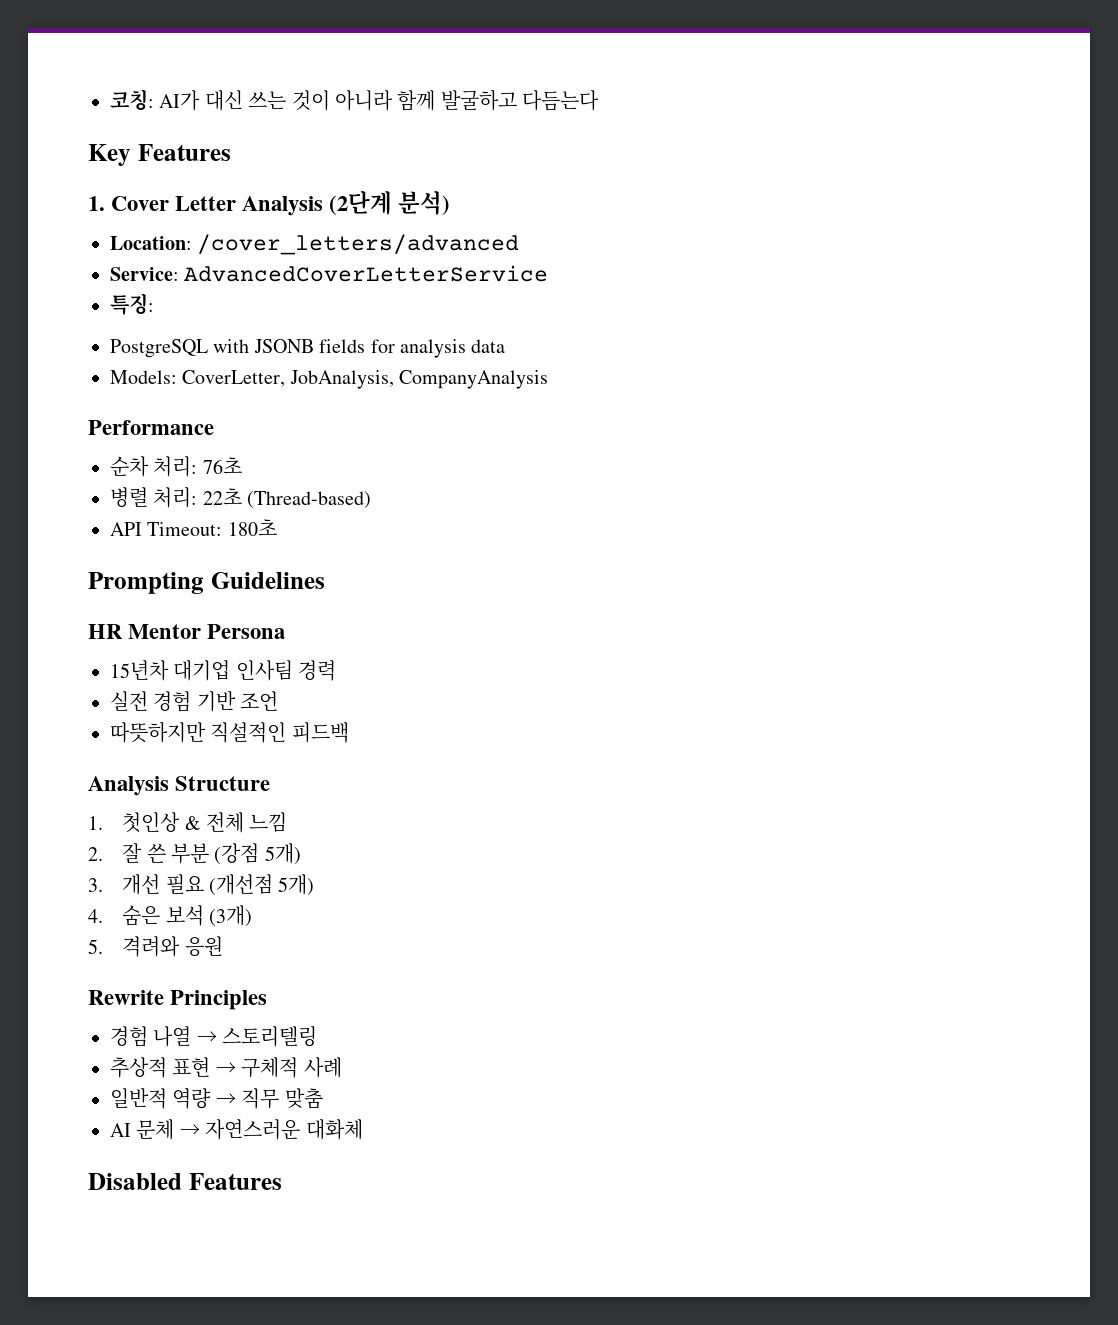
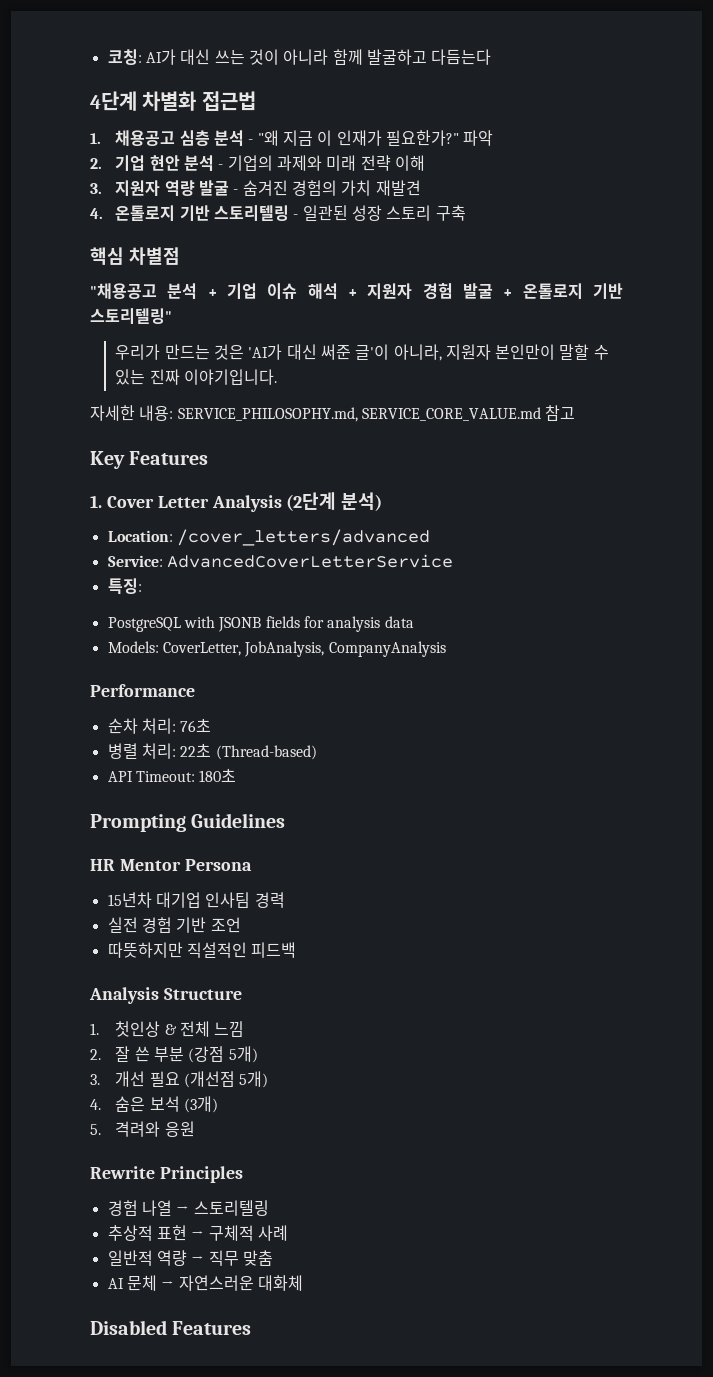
+ 4단계 차별화 접근법
+ 1. 채용공고 심층 분석 - "왜 지금 이 인재가 필요한가?" 파악
+ 2. 기업 현안 분석 - 기업의 과제와 미래 전략 이해
+ 3. 지원자 역량 발굴 - 숨겨진 경험의 가치 재발견
+ 4. 온톨로지 기반 스토리텔링 - 일관된 성장 스토리 구축
+ 핵심 차별점
+ "채용공고 분석 + 기업 이슈 해석 + 지원자 경험 발굴 + 온톨로지 기반 스토리텔링"
+ 우리가 만드는 것은 'AI가 대신 써준 글'이 아니라, 지원자 본인만이 말할 수 있는 진짜 이야기입니다.
+ 자세한 내용: SERVICE_PHILOSOPHY.md, SERVICE_CORE_VALUE.md 참고

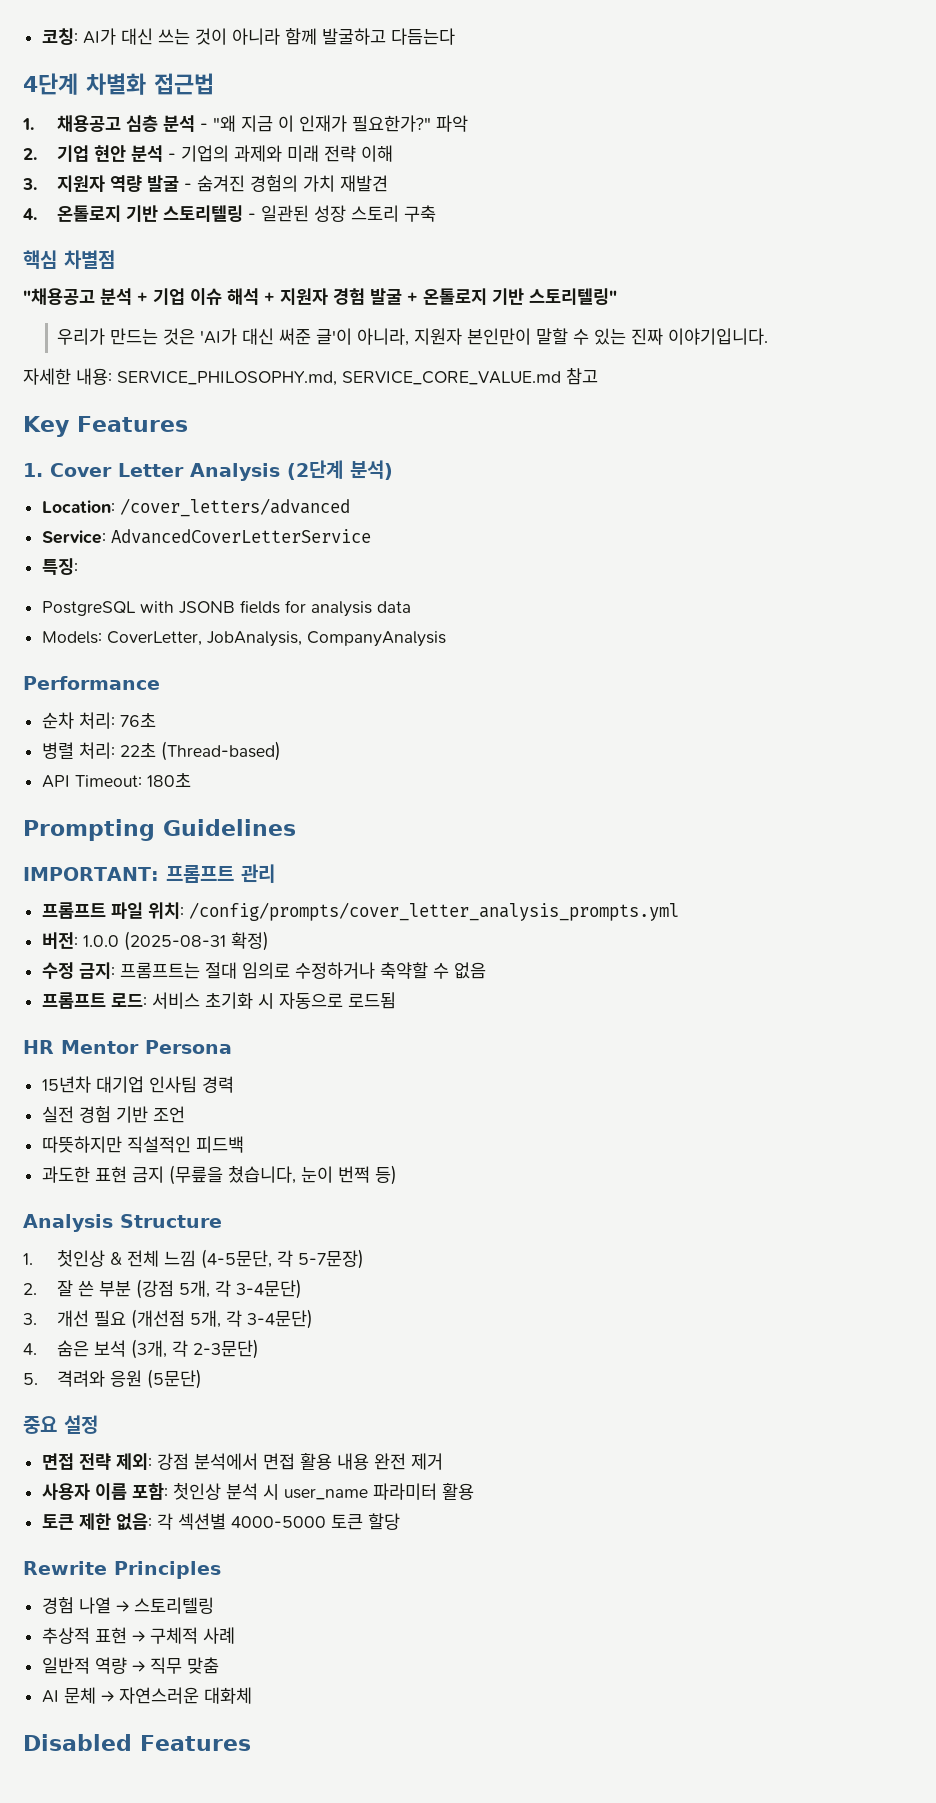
+ IMPORTANT: 프롬프트 관리
+ 프롬프트 파일 위치: /config/prompts/cover_letter_analysis_prompts.yml
+ 버전: 1.0.0 (2025-08-31 확정)
+ 수정 금지: 프롬프트는 절대 임의로 수정하거나 축약할 수 없음
+ 프롬프트 로드: 서비스 초기화 시 자동으로 로드됨
+ 과도한 표현 금지 (무릎을 쳤습니다, 눈이 번쩍 등)
- 1. 첫인상 & 전체 느낌
+ 1. 첫인상 & 전체 느낌 (4-5문단, 각 5-7문장)
- 2. 잘 쓴 부분 (강점 5개)
+ 2. 잘 쓴 부분 (강점 5개, 각 3-4문단)
- 3. 개선 필요 (개선점 5개)
+ 3. 개선 필요 (개선점 5개, 각 3-4문단)
- 4. 숨은 보석 (3개)
+ 4. 숨은 보석 (3개, 각 2-3문단)
- 5. 격려와 응원
+ 5. 격려와 응원 (5문단)
+ 중요 설정
+ 면접 전략 제외: 강점 분석에서 면접 활용 내용 완전 제거
+ 사용자 이름 포함: 첫인상 분석 시 user_name 파라미터 활용
+ 토큰 제한 없음: 각 섹션별 4000-5000 토큰 할당

